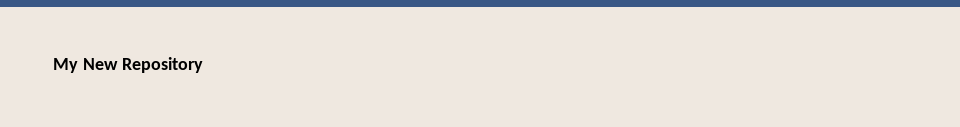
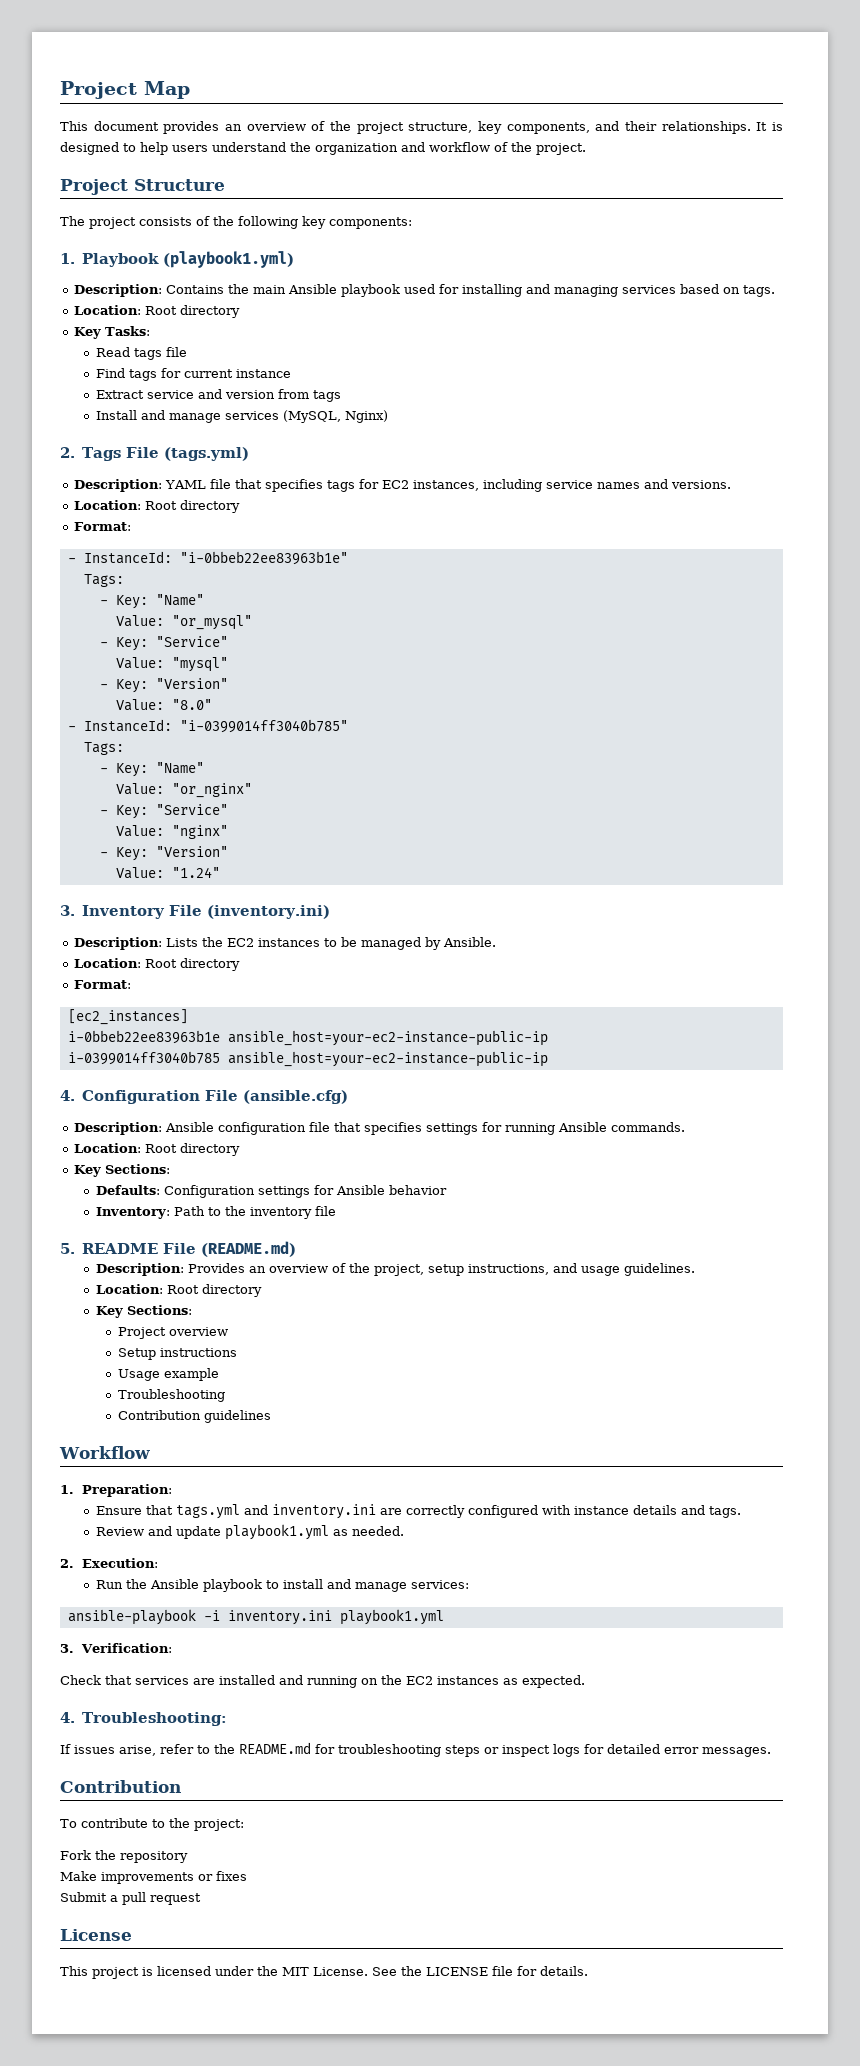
- My New Repository
+ Project Map
+ This document provides an overview of the project structure, key components, and their relationships. It is designed to help users understand the organization and workflow of the project.
+ Project Structure
+ The project consists of the following key components:
+ 1. Playbook (playbook1.yml)
+ Description: Contains the main Ansible playbook used for installing and managing services based on tags.
+ Location: Root directory
+ Key Tasks:
+ Read tags file
+ Find tags for current instance
+ Extract service and version from tags
+ Install and manage services (MySQL, Nginx)
+ 2. Tags File (tags.yml)
+ Description: YAML file that specifies tags for EC2 instances, including service names and versions.
+ Location: Root directory
+ Format:
+ - InstanceId: "i-0bbeb22ee83963b1e"
+ Tags:
+ - Key: "Name"
+ Value: "or_mysql"
+ - Key: "Service"
+ Value: "mysql"
+ - Key: "Version"
+ Value: "8.0"
+ - InstanceId: "i-0399014ff3040b785"
+ Tags:
+ - Key: "Name"
+ Value: "or_nginx"
+ - Key: "Service"
+ Value: "nginx"
+ - Key: "Version"
+ Value: "1.24"
+ 3. Inventory File (inventory.ini)
+ Description: Lists the EC2 instances to be managed by Ansible.
+ Location: Root directory
+ Format:
+ [ec2_instances]
+ i-0bbeb22ee83963b1e ansible_host=your-ec2-instance-public-ip
+ i-0399014ff3040b785 ansible_host=your-ec2-instance-public-ip
+ 4. Configuration File (ansible.cfg)
+ Description: Ansible configuration file that specifies settings for running Ansible commands.
+ Location: Root directory
+ Key Sections:
+ Defaults: Configuration settings for Ansible behavior
+ Inventory: Path to the inventory file
+ 5. README File (README.md)
+ Description: Provides an overview of the project, setup instructions, and usage guidelines.
+ Location: Root directory
+ Key Sections:
+ Project overview
+ Setup instructions
+ Usage example
+ Troubleshooting
+ Contribution guidelines
+ Workflow
+ 1. Preparation:
+ Ensure that tags.yml and inventory.ini are correctly configured with instance details and tags.
+ Review and update playbook1.yml as needed.
+ 2. Execution:
+ Run the Ansible playbook to install and manage services:
+ ansible-playbook -i inventory.ini playbook1.yml
+ 3. Verification:
+ Check that services are installed and running on the EC2 instances as expected.
+ 4. Troubleshooting:
+ If issues arise, refer to the README.md for troubleshooting steps or inspect logs for detailed error messages.
+ Contribution
+ To contribute to the project:
+ Fork the repository
+ Make improvements or fixes
+ Submit a pull request
+ License
+ This project is licensed under the MIT License. See the LICENSE file for details.

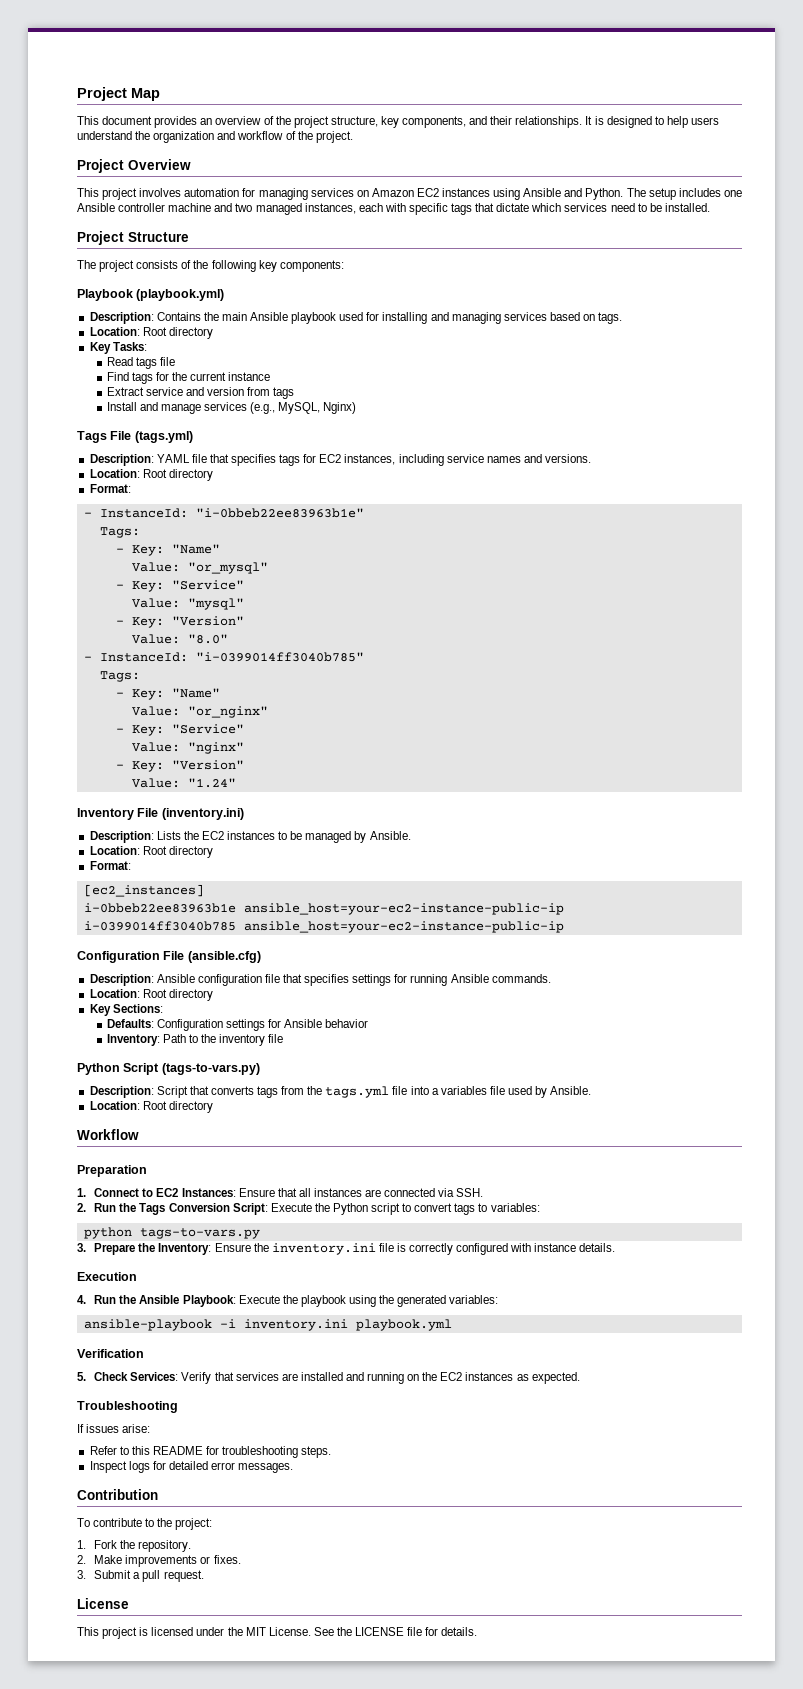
+ Project Overview
+ This project involves automation for managing services on Amazon EC2 instances using Ansible and Python. The setup includes one Ansible controller machine and two managed instances, each with specific tags that dictate which services need to be installed.
- 1. Playbook (playbook1.yml)
+ Playbook (playbook.yml)
- Find tags for current instance
+ Find tags for the current instance
- Install and manage services (MySQL, Nginx)
+ Install and manage services (e.g., MySQL, Nginx)
- 2. Tags File (tags.yml)
+ Tags File (tags.yml)
- 3. Inventory File (inventory.ini)
+ Inventory File (inventory.ini)
- 4. Configuration File (ansible.cfg)
+ Configuration File (ansible.cfg)
- 5. README File (README.md)
- Description: Provides an overview of the project, setup instructions, and usage guidelines.
+ Python Script (tags-to-vars.py)
+ Description: Script that converts tags from the tags.yml file into a variables file used by Ansible.
  Location: Root directory
- Key Sections:
- Project overview
- Setup instructions
- Usage example
- Troubleshooting
- Contribution guidelines
- 1. Preparation:
- Ensure that tags.yml and inventory.ini are correctly configured with instance details and tags.
- Review and update playbook1.yml as needed.
- 2. Execution:
- Run the Ansible playbook to install and manage services:
- ansible-playbook -i inventory.ini playbook1.yml
- 3. Verification:
- Check that services are installed and running on the EC2 instances as expected.
+ Preparation
+ 1. Connect to EC2 Instances: Ensure that all instances are connected via SSH.
+ 2. Run the Tags Conversion Script: Execute the Python script to convert tags to variables:
+ python tags-to-vars.py
+ 3. Prepare the Inventory: Ensure the inventory.ini file is correctly configured with instance details.
+ Execution
+ 4. Run the Ansible Playbook: Execute the playbook using the generated variables:
+ ansible-playbook -i inventory.ini playbook.yml
+ Verification
+ 5. Check Services: Verify that services are installed and running on the EC2 instances as expected.
- 4. Troubleshooting:
+ Troubleshooting
- If issues arise, refer to the README.md for troubleshooting steps or inspect logs for detailed error messages.
+ If issues arise:
+ Refer to this README for troubleshooting steps.
+ Inspect logs for detailed error messages.
- Fork the repository
- Make improvements or fixes
- Submit a pull request
+ 1. Fork the repository.
+ 2. Make improvements or fixes.
+ 3. Submit a pull request.

